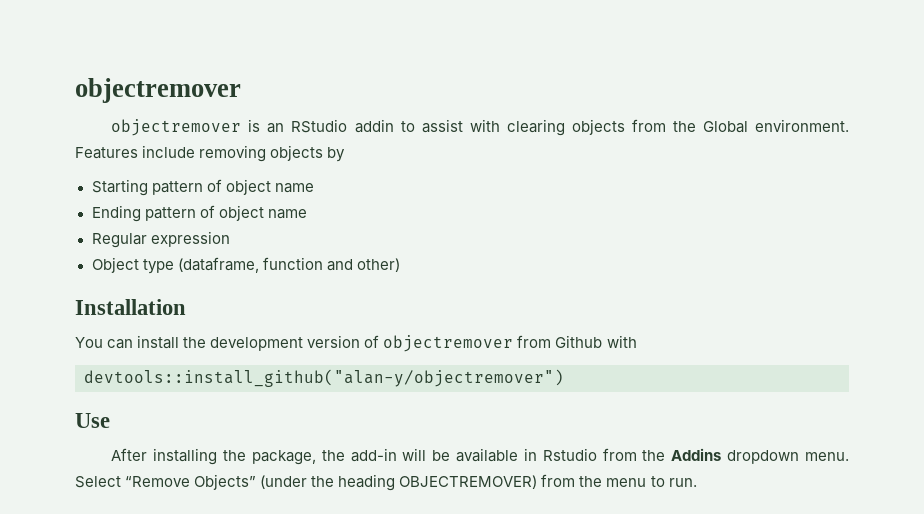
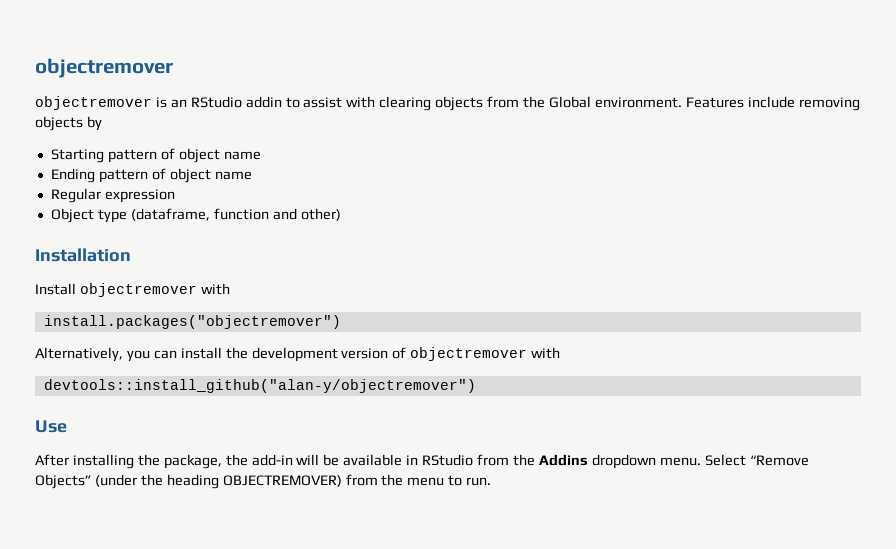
- You can install the development version of objectremover from Github with
+ Install objectremover with
+ install.packages("objectremover")
+ Alternatively, you can install the development version of objectremover with
- After installing the package, the add-in will be available in Rstudio from the Addins dropdown menu.
+ After installing the package, the add-in will be available in RStudio from the Addins dropdown menu.

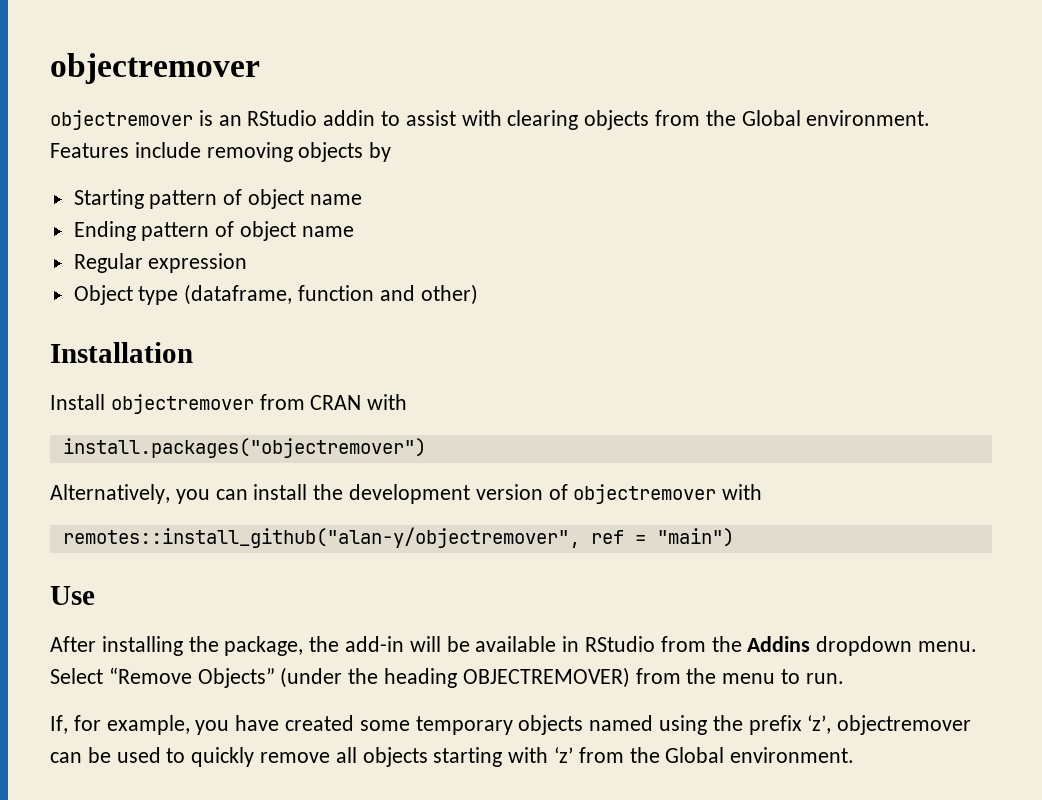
- Install objectremover with
+ Install objectremover from CRAN with
- devtools::install_github("alan-y/objectremover")
+ remotes::install_github("alan-y/objectremover", ref = "main")
+ If, for example, you have created some temporary objects named using the prefix ‘z’, objectremover can be used to quickly remove all objects starting with ‘z’ from the Global environment.

